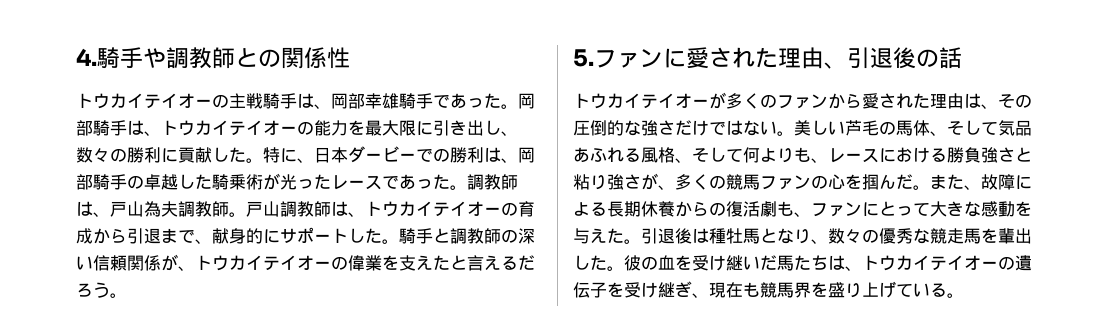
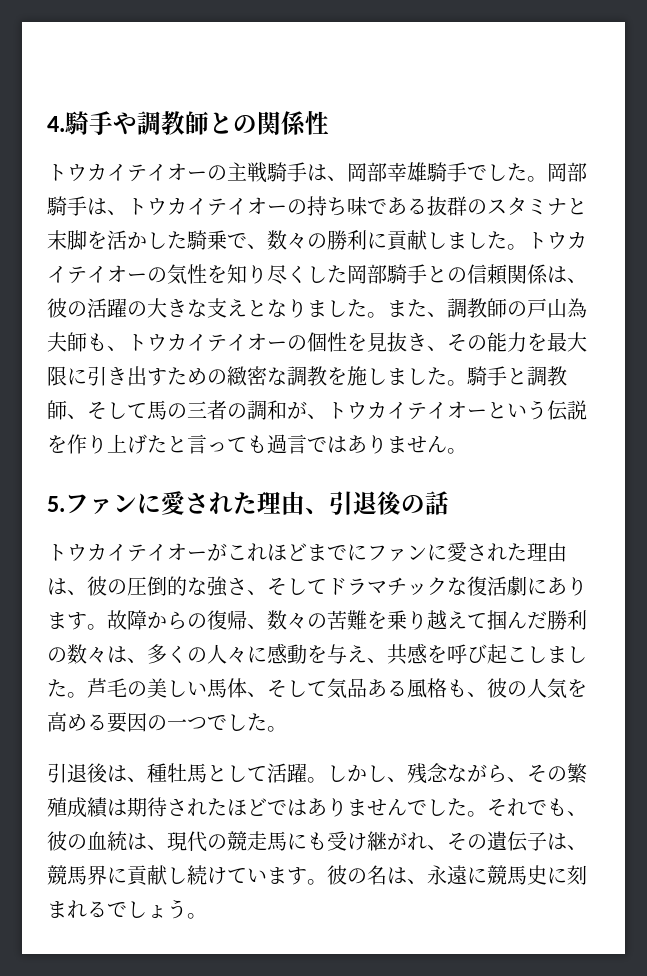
- トウカイテイオーの主戦騎手は、岡部幸雄騎手であった。
+ トウカイテイオーの主戦騎手は、岡部幸雄騎手でした。
- 岡部騎手は、トウカイテイオーの能力を最大限に引き出し、数々の勝利に貢献した。特に、日本ダービーでの勝利は、岡部騎手の卓越した騎乗術が光ったレースであった。調教師は、戸山為夫調教師。戸山調教師は、トウカイテイオーの育成から引退まで、献身的にサポートした。
+ 岡部騎手は、トウカイテイオーの持ち味である抜群のスタミナと末脚を活かした騎乗で、数々の勝利に貢献しました。トウカイテイオーの気性を知り尽くした岡部騎手との信頼関係は、彼の活躍の大きな支えとなりました。また、調教師の戸山為夫師も、トウカイテイオーの個性を見抜き、その能力を最大限に引き出すための緻密な調教を施しました。
- 騎手と調教師の深い信頼関係が、トウカイテイオーの偉業を支えたと言えるだろう。
+ 騎手と調教師、そして馬の三者の調和が、トウカイテイオーという伝説を作り上げたと言っても過言ではありません。
- トウカイテイオーが多くのファンから愛された理由は、その圧倒的な強さだけではない。美しい芦毛の馬体、そして気品あふれる風格、そして何よりも、レースにおける勝負強さと粘り強さが、多くの競馬ファンの心を掴んだ。また、故障による長期休養からの復活劇も、ファンにとって大きな感動を与えた。引退後は種牡馬となり、数々の優秀な競走馬を輩出した。彼の血を受け継いだ馬たちは、トウカイテイオーの遺伝子を受け継ぎ、現在も競馬界を盛り上げている。
+ トウカイテイオーがこれほどまでにファンに愛された理由は、彼の圧倒的な強さ、そしてドラマチックな復活劇にあります。故障からの復帰、数々の苦難を乗り越えて掴んだ勝利の数々は、多くの人々に感動を与え、共感を呼び起こしました。芦毛の美しい馬体、そして気品ある風格も、彼の人気を高める要因の一つでした。
+ 引退後は、種牡馬として活躍。しかし、残念ながら、その繁殖成績は期待されたほどではありませんでした。それでも、彼の血統は、現代の競走馬にも受け継がれ、その遺伝子は、競馬界に貢献し続けています。彼の名は、永遠に競馬史に刻まれるでしょう。

